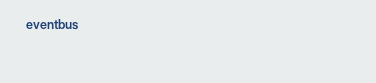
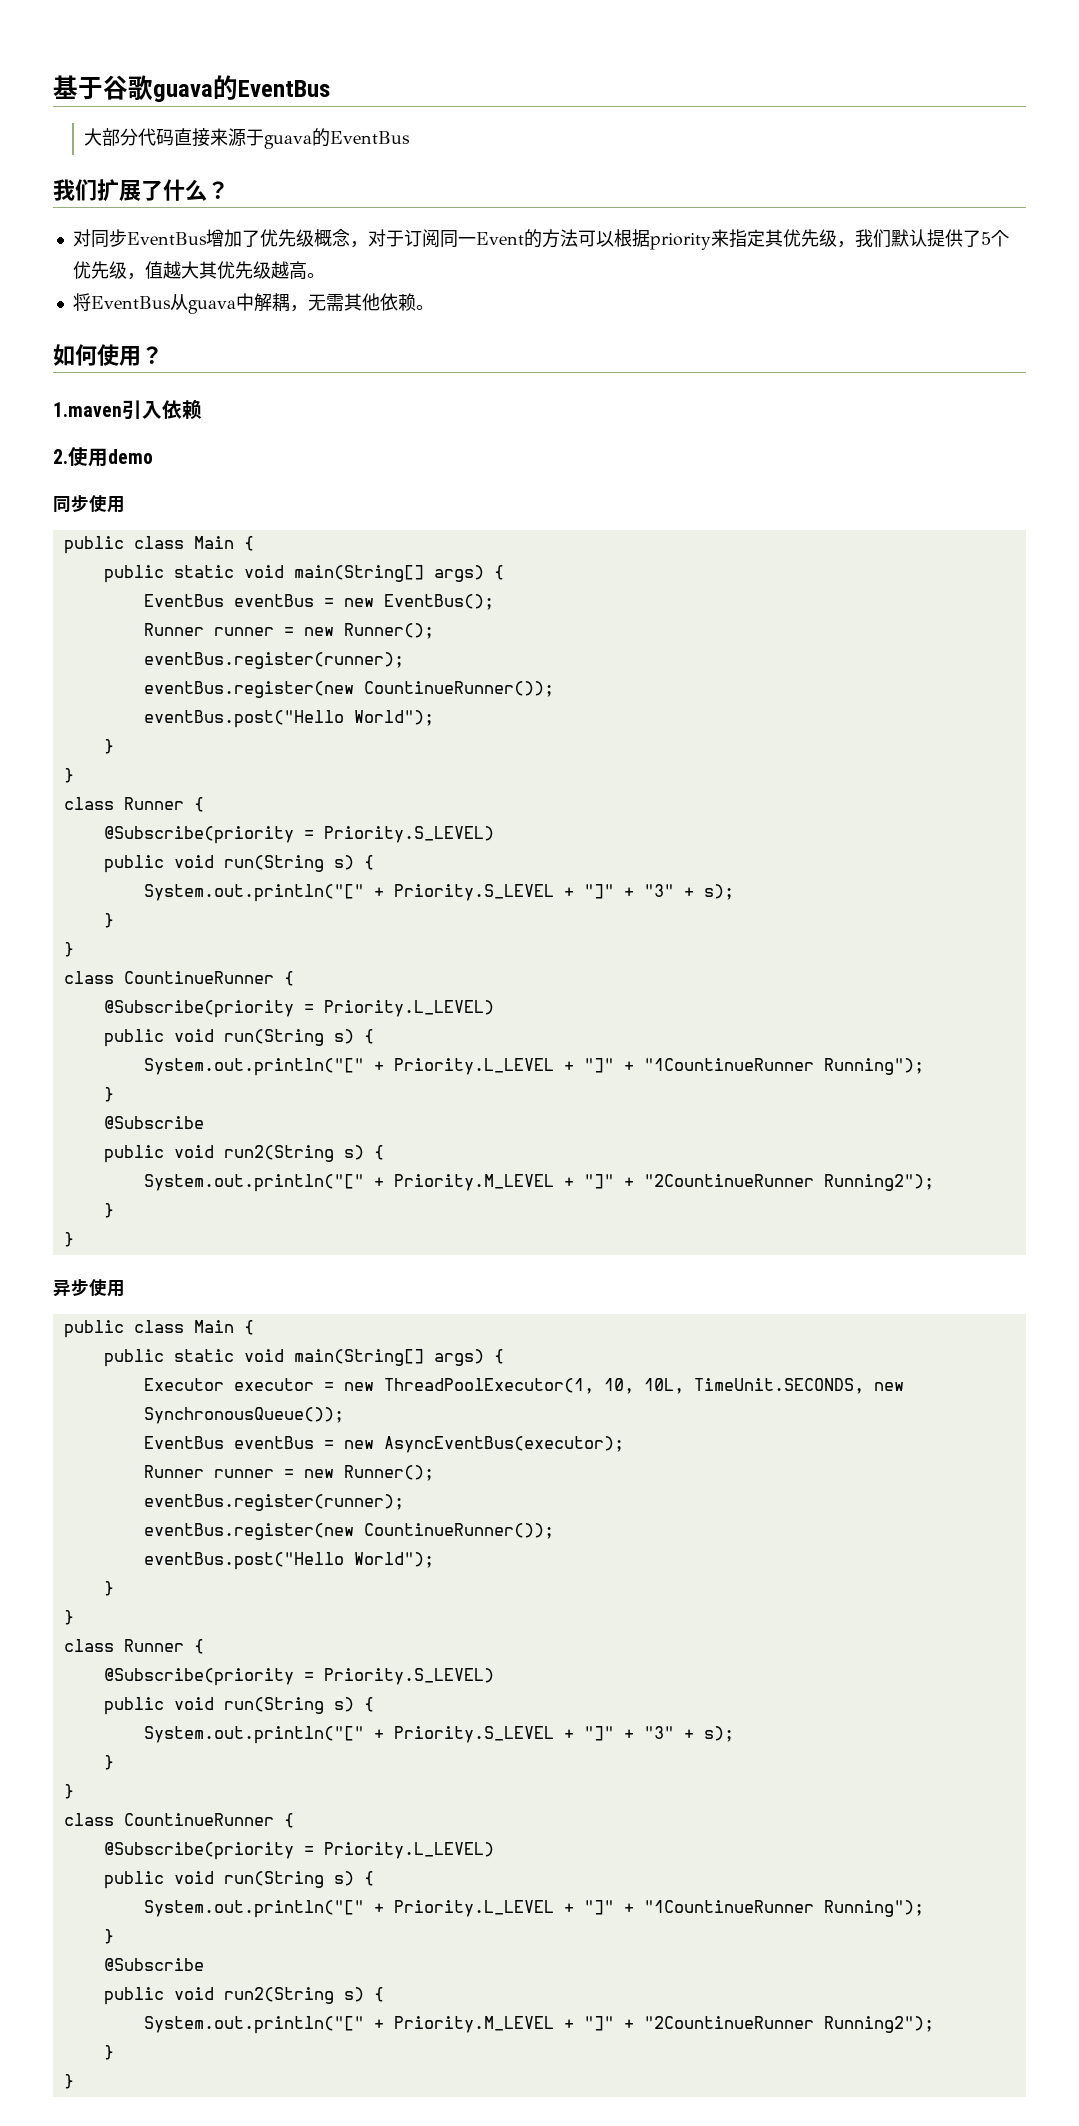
- eventbus
+ 基于谷歌guava的EventBus
+ 大部分代码直接来源于guava的EventBus
+ 我们扩展了什么？
+ 对同步EventBus增加了优先级概念，对于订阅同一Event的方法可以根据priority来指定其优先级，我们默认提供了5个优先级，值越大其优先级越高。
+ 将EventBus从guava中解耦，无需其他依赖。
+ 如何使用？
+ 1.maven引入依赖
+ 2.使用demo
+ 同步使用
+ public class Main {
+ public static void main(String[] args) {
+ EventBus eventBus = new EventBus();
+ Runner runner = new Runner();
+ eventBus.register(runner);
+ eventBus.register(new CountinueRunner());
+ eventBus.post("Hello World");
+ }
+ }
+ class Runner {
+ @Subscribe(priority = Priority.S_LEVEL)
+ public void run(String s) {
+ System.out.println("[" + Priority.S_LEVEL + "]" + "3" + s);
+ }
+ }
+ class CountinueRunner {
+ @Subscribe(priority = Priority.L_LEVEL)
+ public void run(String s) {
+ System.out.println("[" + Priority.L_LEVEL + "]" + "1CountinueRunner Running");
+ }
+ @Subscribe
+ public void run2(String s) {
+ System.out.println("[" + Priority.M_LEVEL + "]" + "2CountinueRunner Running2");
+ }
+ }
+ 异步使用
+ public class Main {
+ public static void main(String[] args) {
+ Executor executor = new ThreadPoolExecutor(1, 10, 10L, TimeUnit.SECONDS, new SynchronousQueue());
+ EventBus eventBus = new AsyncEventBus(executor);
+ Runner runner = new Runner();
+ eventBus.register(runner);
+ eventBus.register(new CountinueRunner());
+ eventBus.post("Hello World");
+ }
+ }
+ class Runner {
+ @Subscribe(priority = Priority.S_LEVEL)
+ public void run(String s) {
+ System.out.println("[" + Priority.S_LEVEL + "]" + "3" + s);
+ }
+ }
+ class CountinueRunner {
+ @Subscribe(priority = Priority.L_LEVEL)
+ public void run(String s) {
+ System.out.println("[" + Priority.L_LEVEL + "]" + "1CountinueRunner Running");
+ }
+ @Subscribe
+ public void run2(String s) {
+ System.out.println("[" + Priority.M_LEVEL + "]" + "2CountinueRunner Running2");
+ }
+ }

